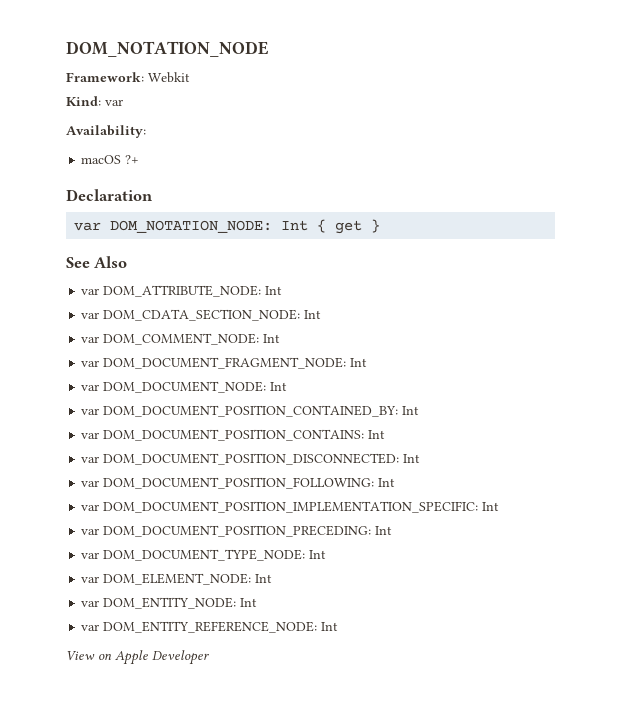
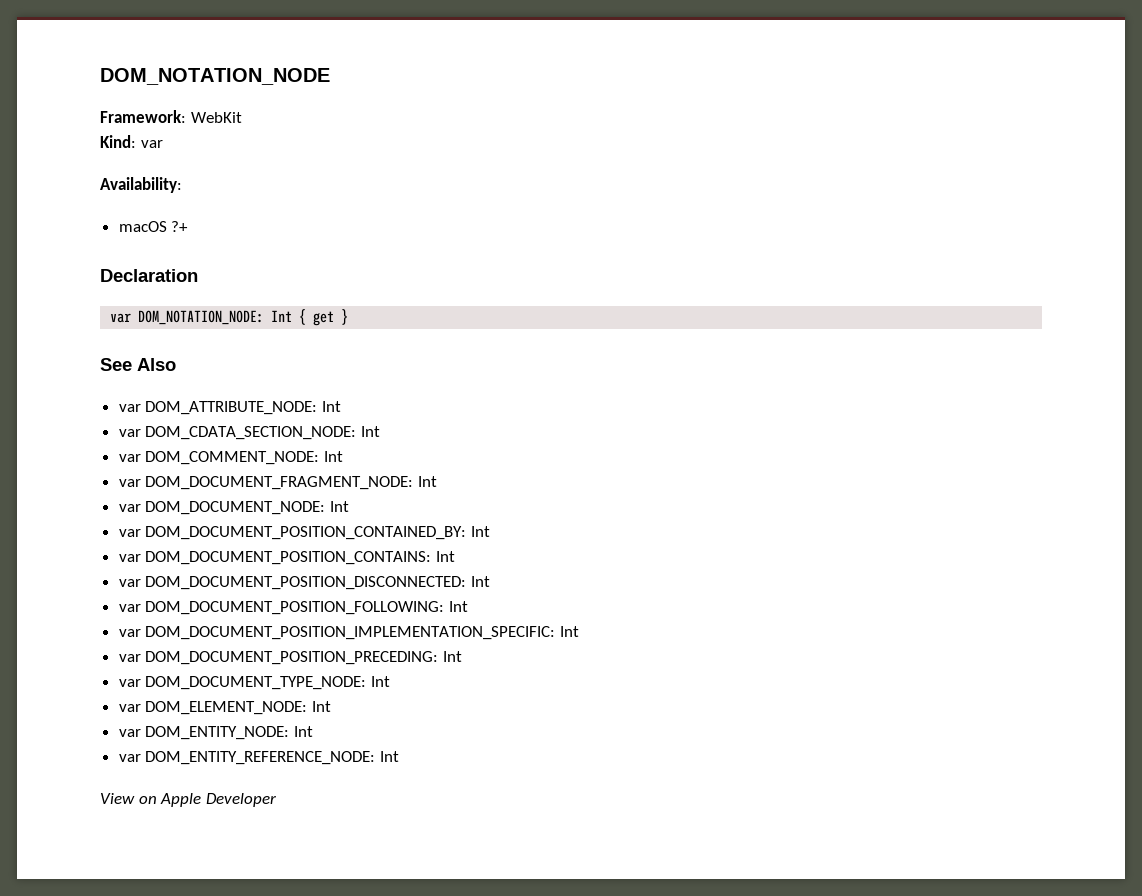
- Framework: Webkit
+ Framework: WebKit

